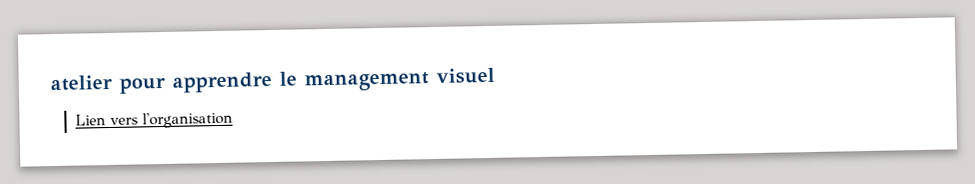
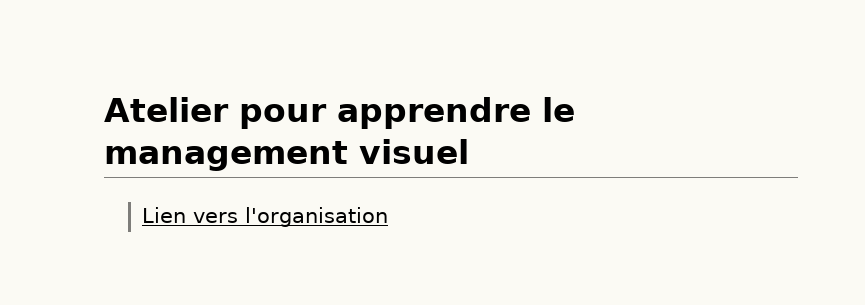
- atelier pour apprendre le management visuel
+ Atelier pour apprendre le management visuel

